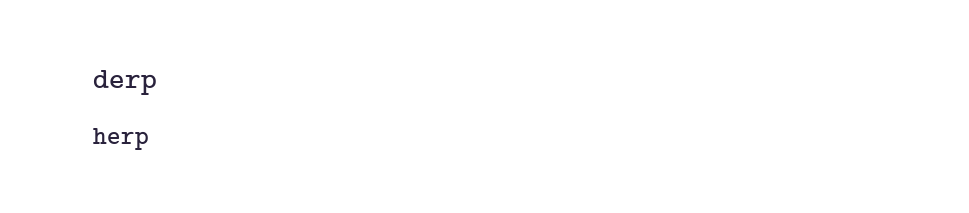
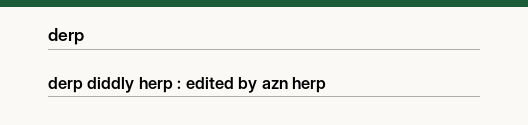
- herp
+ derp diddly herp : edited by azn herp

